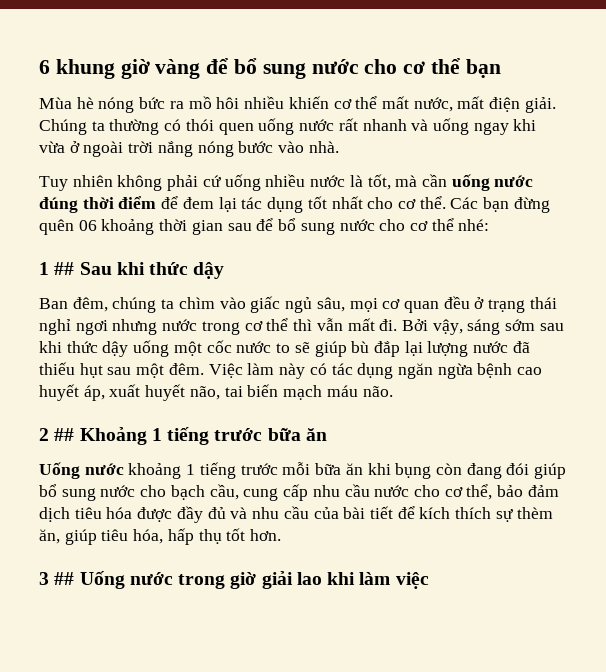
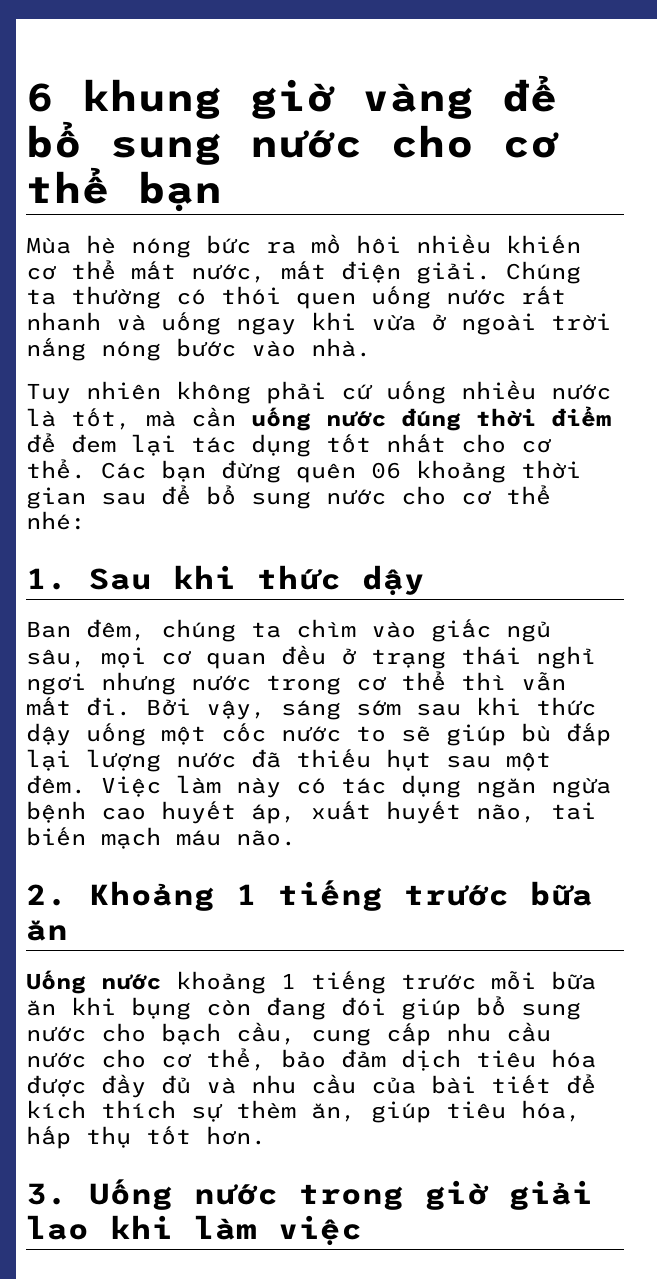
- 1 ## Sau khi thức dậy
+ 1. Sau khi thức dậy
- 2 ## Khoảng 1 tiếng trước bữa ăn
+ 2. Khoảng 1 tiếng trước bữa ăn
- 3 ## Uống nước trong giờ giải lao khi làm việc
+ 3. Uống nước trong giờ giải lao khi làm việc

